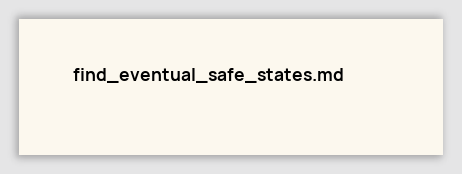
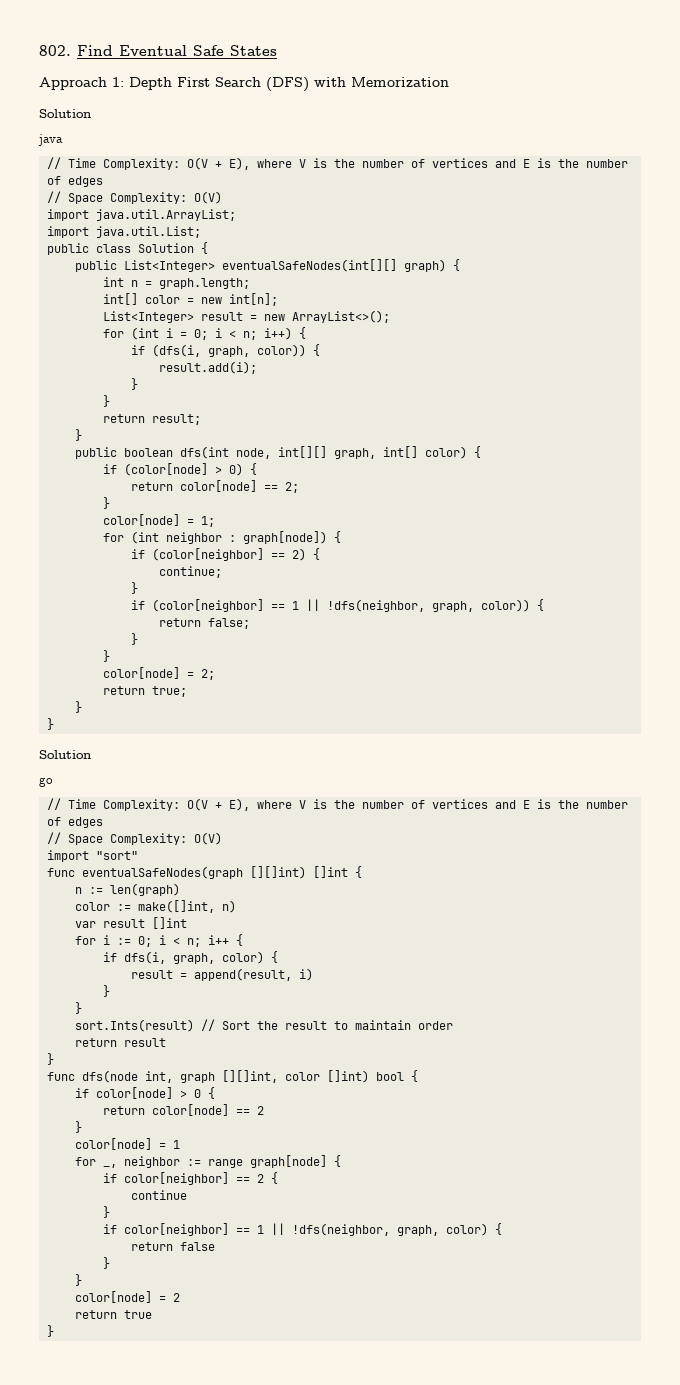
- find_eventual_safe_states.md
+ 802. Find Eventual Safe States
+ Approach 1: Depth First Search (DFS) with Memorization
+ Solution
+ java
+ // Time Complexity: O(V + E), where V is the number of vertices and E is the number of edges
+ // Space Complexity: O(V)
+ import java.util.ArrayList;
+ import java.util.List;
+ public class Solution {
+ public List<Integer> eventualSafeNodes(int[][] graph) {
+ int n = graph.length;
+ int[] color = new int[n];
+ List<Integer> result = new ArrayList<>();
+ for (int i = 0; i < n; i++) {
+ if (dfs(i, graph, color)) {
+ result.add(i);
+ }
+ }
+ return result;
+ }
+ public boolean dfs(int node, int[][] graph, int[] color) {
+ if (color[node] > 0) {
+ return color[node] == 2;
+ }
+ color[node] = 1;
+ for (int neighbor : graph[node]) {
+ if (color[neighbor] == 2) {
+ continue;
+ }
+ if (color[neighbor] == 1 || !dfs(neighbor, graph, color)) {
+ return false;
+ }
+ }
+ color[node] = 2;
+ return true;
+ }
+ }
+ Solution
+ go
+ // Time Complexity: O(V + E), where V is the number of vertices and E is the number of edges
+ // Space Complexity: O(V)
+ import "sort"
+ func eventualSafeNodes(graph [][]int) []int {
+ n := len(graph)
+ color := make([]int, n)
+ var result []int
+ for i := 0; i < n; i++ {
+ if dfs(i, graph, color) {
+ result = append(result, i)
+ }
+ }
+ sort.Ints(result) // Sort the result to maintain order
+ return result
+ }
+ func dfs(node int, graph [][]int, color []int) bool {
+ if color[node] > 0 {
+ return color[node] == 2
+ }
+ color[node] = 1
+ for _, neighbor := range graph[node] {
+ if color[neighbor] == 2 {
+ continue
+ }
+ if color[neighbor] == 1 || !dfs(neighbor, graph, color) {
+ return false
+ }
+ }
+ color[node] = 2
+ return true
+ }

